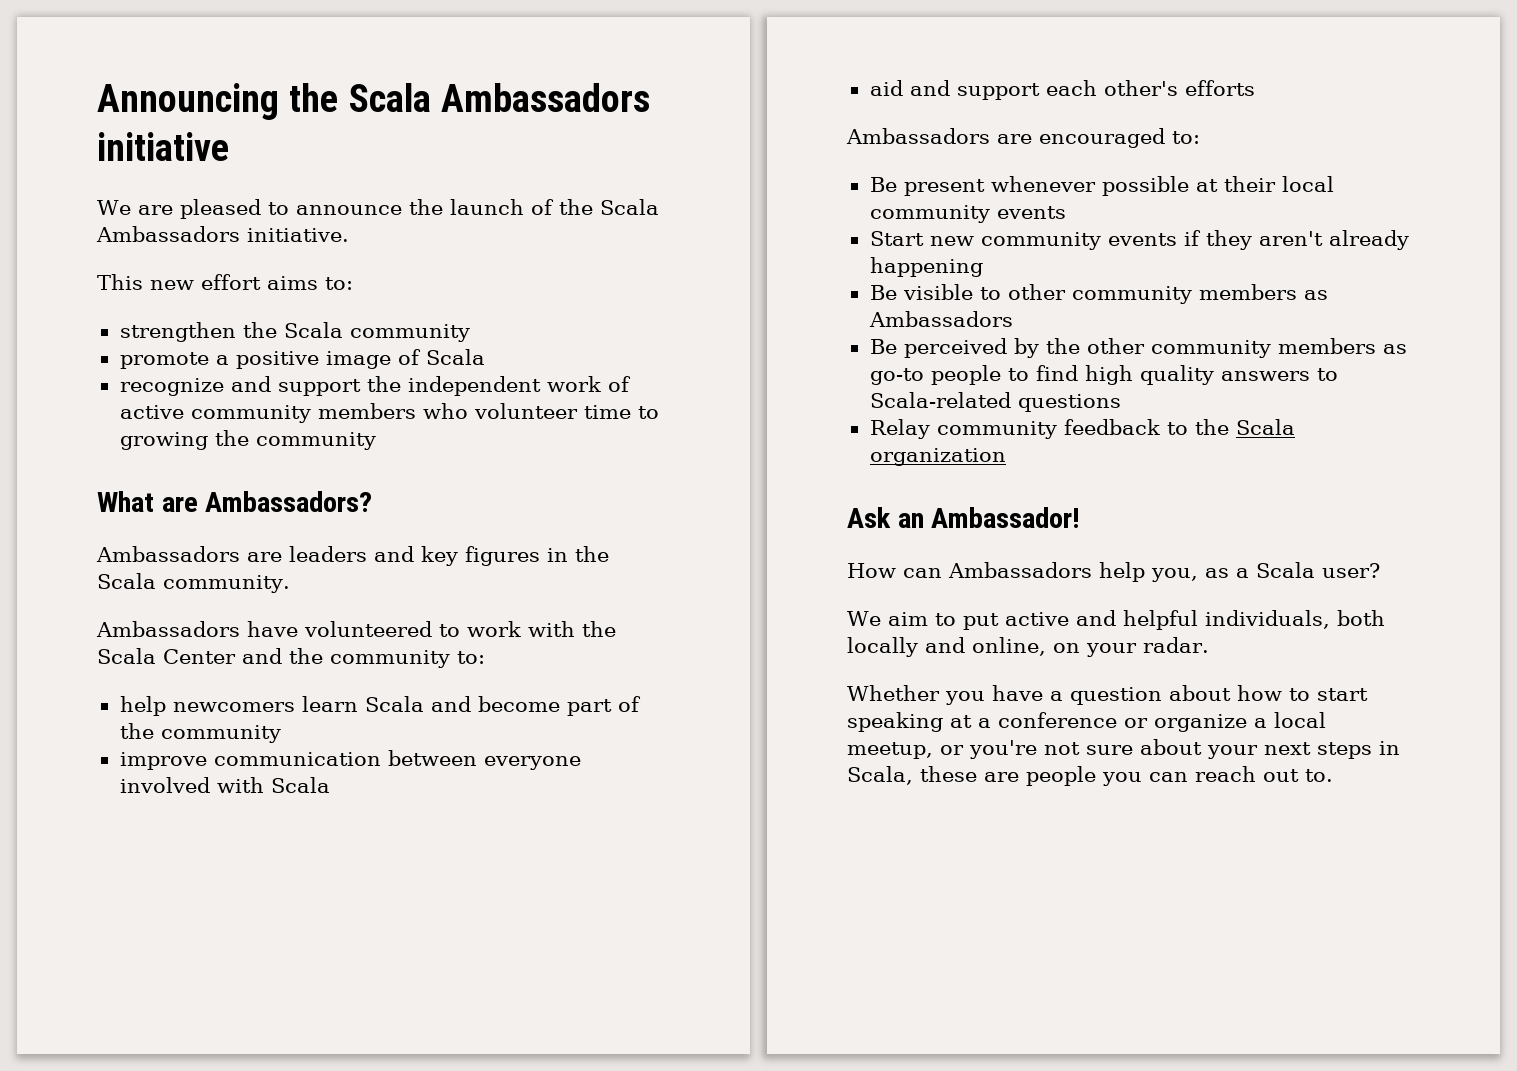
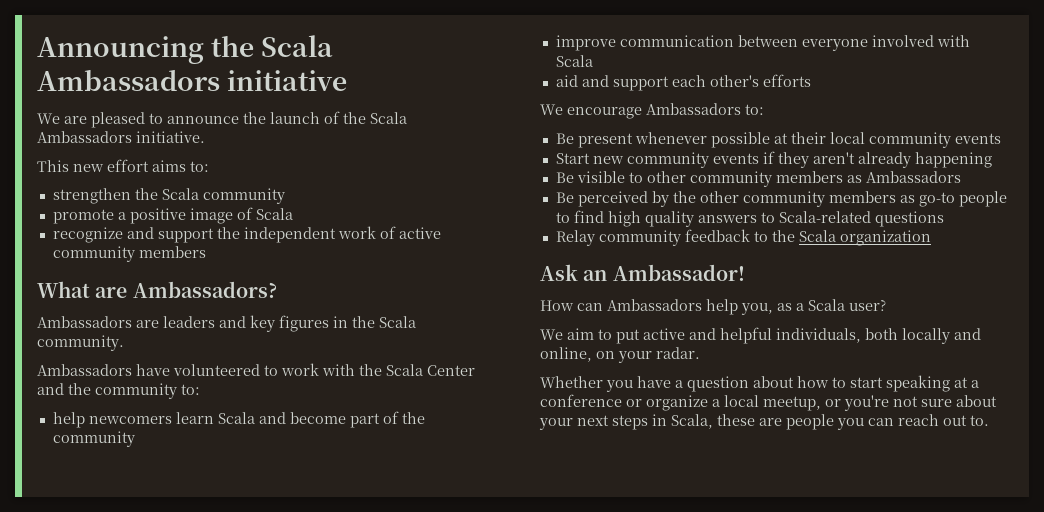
- recognize and support the independent work of active community members who volunteer time to growing the community
+ recognize and support the independent work of active community members
- Ambassadors are encouraged to:
+ We encourage Ambassadors to:

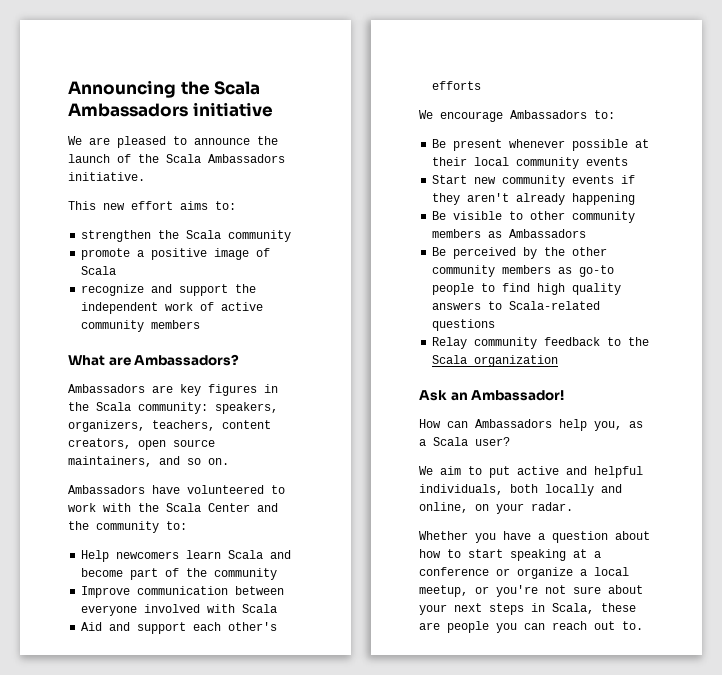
- Ambassadors are leaders and key figures in the Scala community.
+ Ambassadors are key figures in the Scala community: speakers, organizers, teachers, content creators, open source maintainers, and so on.
- help newcomers learn Scala and become part of the community
+ Help newcomers learn Scala and become part of the community
- improve communication between everyone involved with Scala
+ Improve communication between everyone involved with Scala
- aid and support each other's efforts
+ Aid and support each other's efforts

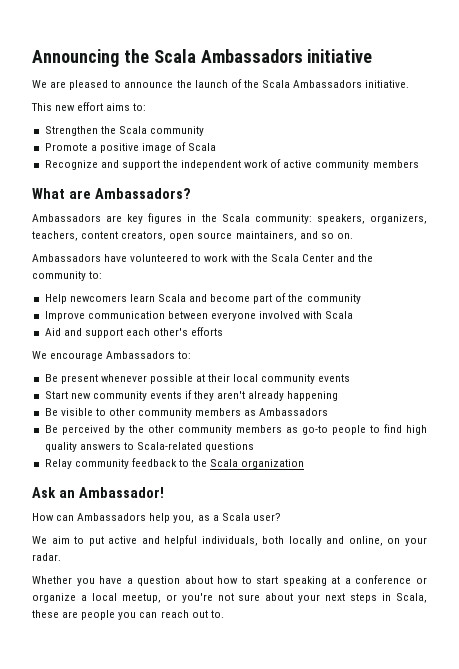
- strengthen the Scala community
+ Strengthen the Scala community
- promote a positive image of Scala
+ Promote a positive image of Scala
- recognize and support the independent work of active community members
+ Recognize and support the independent work of active community members

